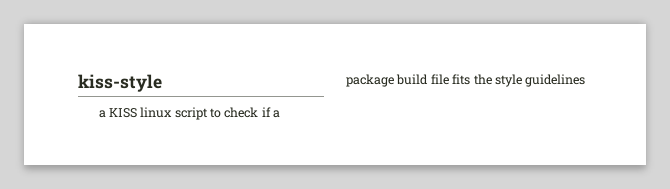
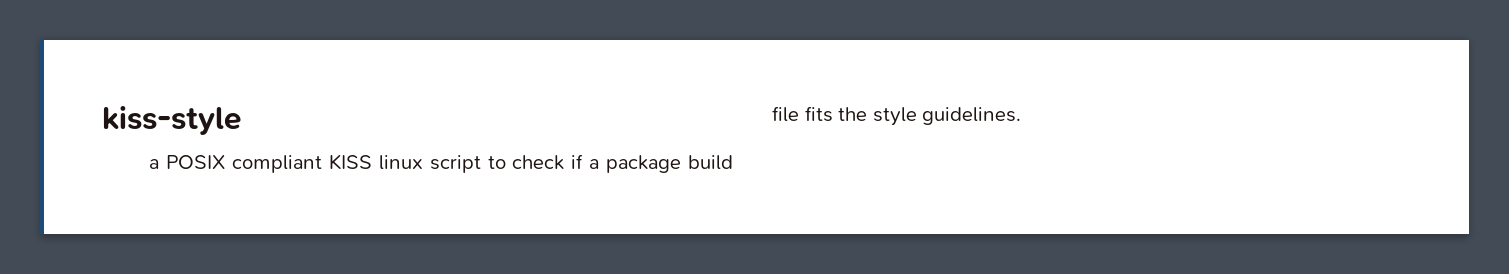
- a KISS linux script to check if a package build file fits the style guidelines
+ a POSIX compliant KISS linux script to check if a package build file fits the style guidelines.

